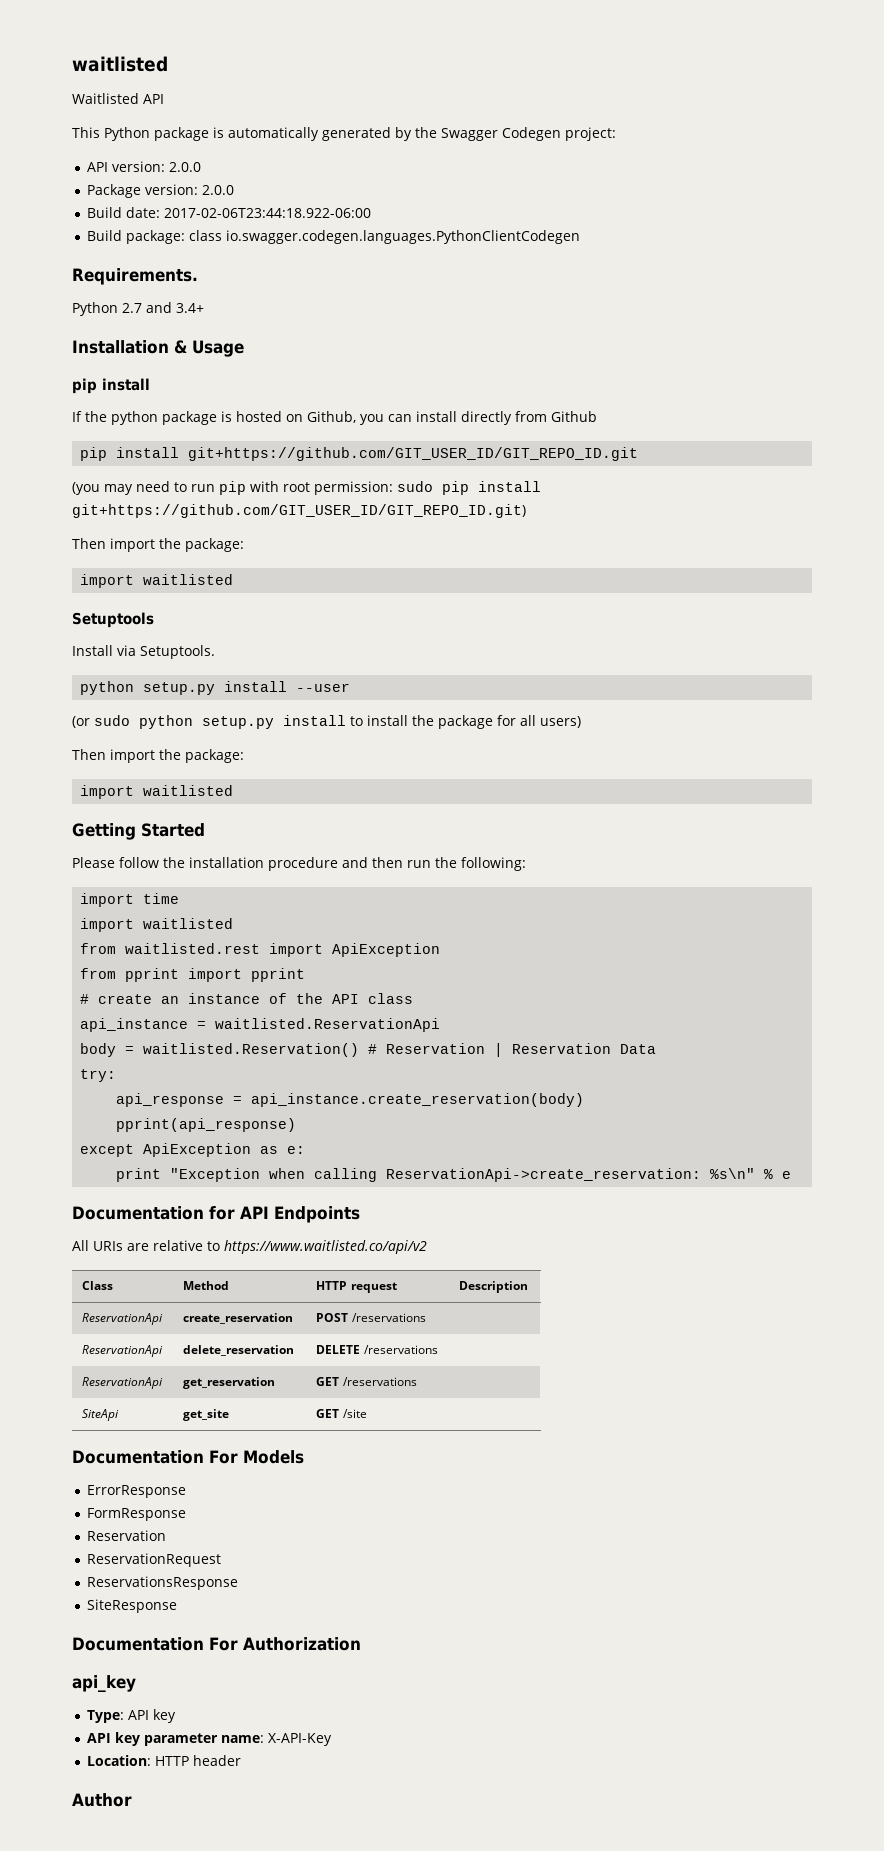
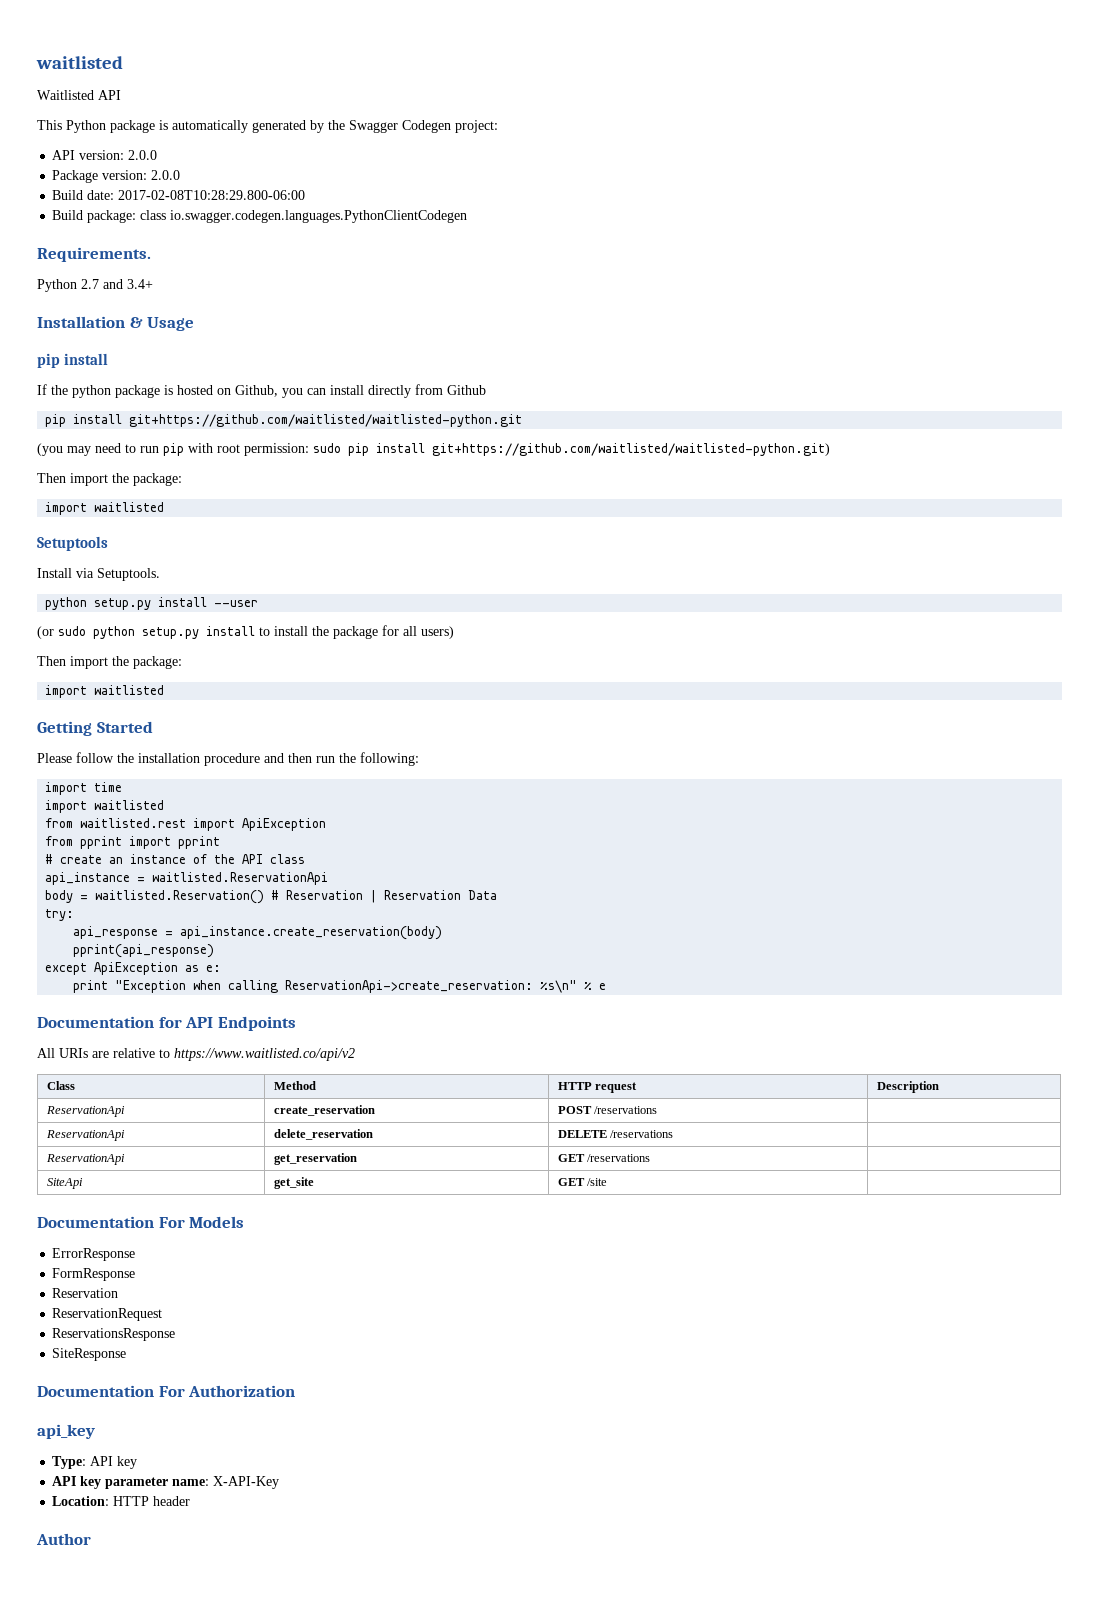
- Build date: 2017-02-06T23:44:18.922-06:00
+ Build date: 2017-02-08T10:28:29.800-06:00
- pip install git+https://github.com/GIT_USER_ID/GIT_REPO_ID.git
+ pip install git+https://github.com/waitlisted/waitlisted-python.git
- (you may need to run pip with root permission: sudo pip install git+https://github.com/GIT_USER_ID/GIT_REPO_ID.git)
+ (you may need to run pip with root permission: sudo pip install git+https://github.com/waitlisted/waitlisted-python.git)

